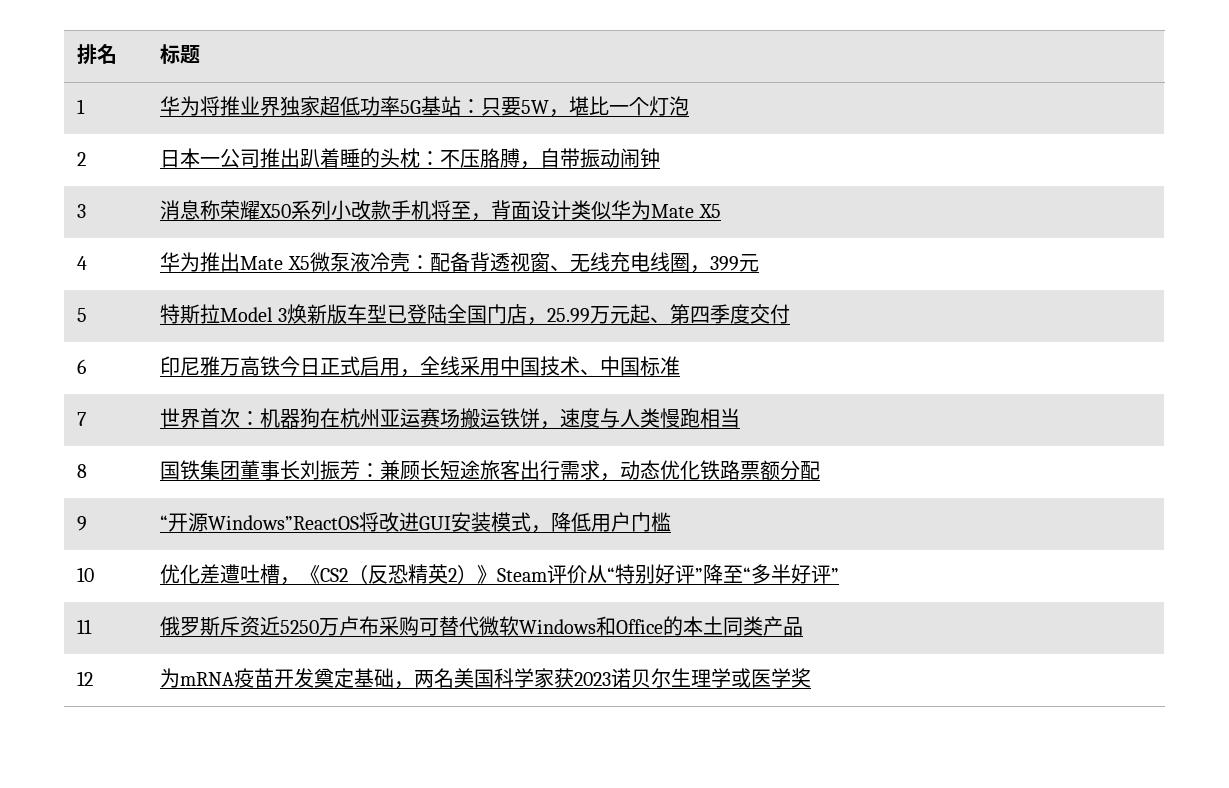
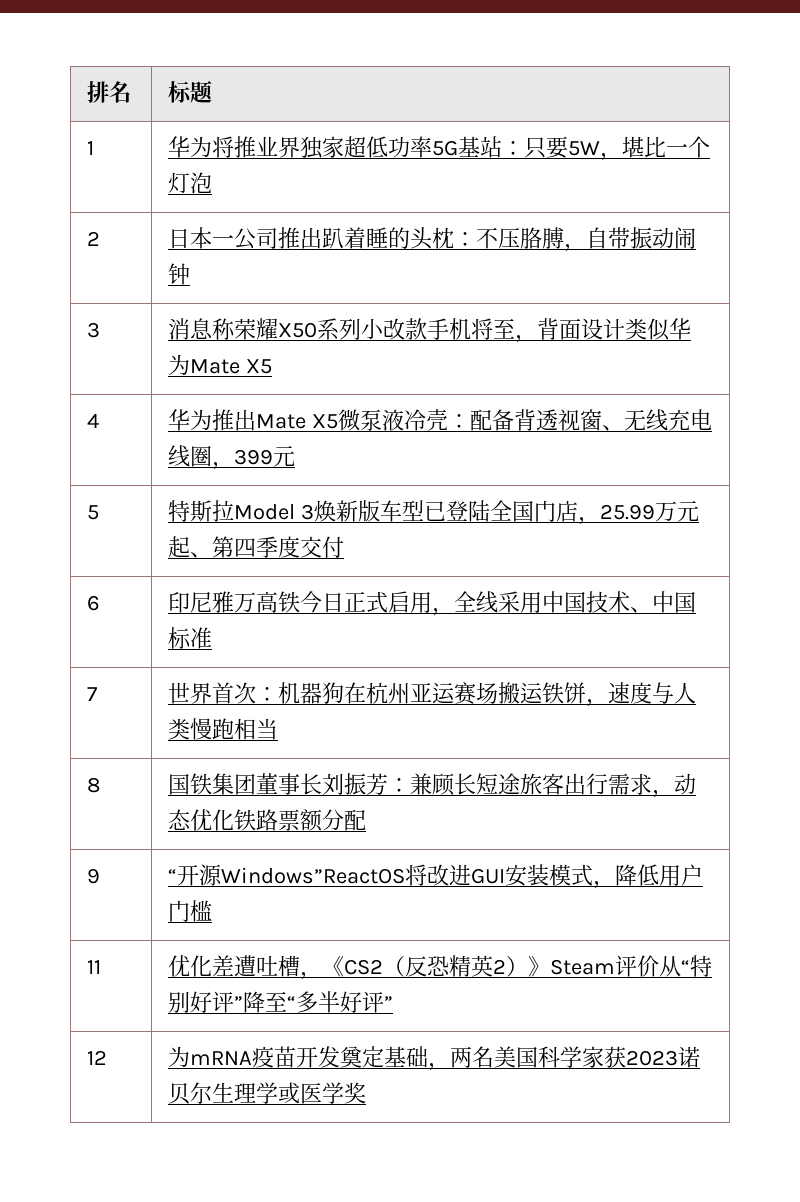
- 10 | 优化差遭吐槽，《CS2（反恐精英2）》Steam评价从“特别好评”降至“多半好评”
+ 11 | 优化差遭吐槽，《CS2（反恐精英2）》Steam评价从“特别好评”降至“多半好评”
- 11 | 俄罗斯斥资近5250万卢布采购可替代微软Windows和Office的本土同类产品

